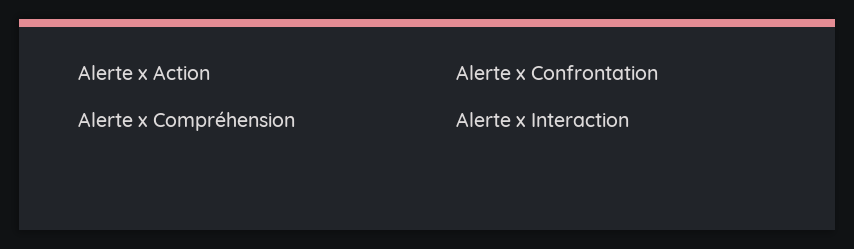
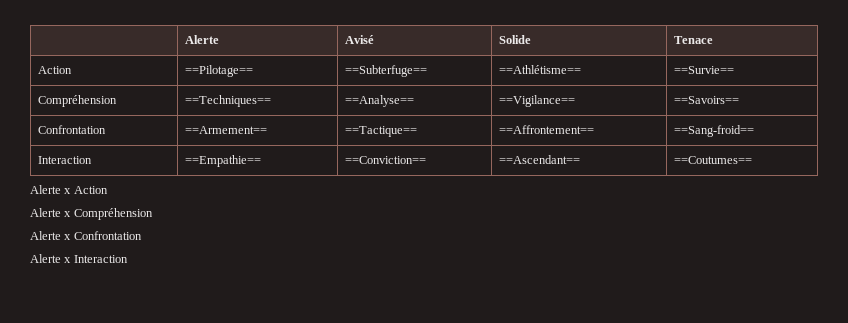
+ | Alerte | Avisé | Solide | Tenace
+ Action | ==Pilotage== | ==Subterfuge== | ==Athlétisme== | ==Survie==
+ Compréhension | ==Techniques== | ==Analyse== | ==Vigilance== | ==Savoirs==
+ Confrontation | ==Armement== | ==Tactique== | ==Affrontement== | ==Sang-froid==
+ Interaction | ==Empathie== | ==Conviction== | ==Ascendant== | ==Coutumes==

